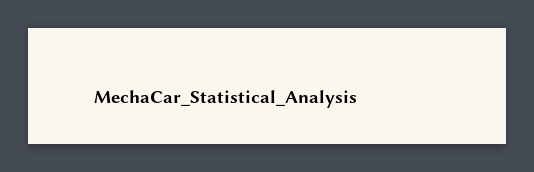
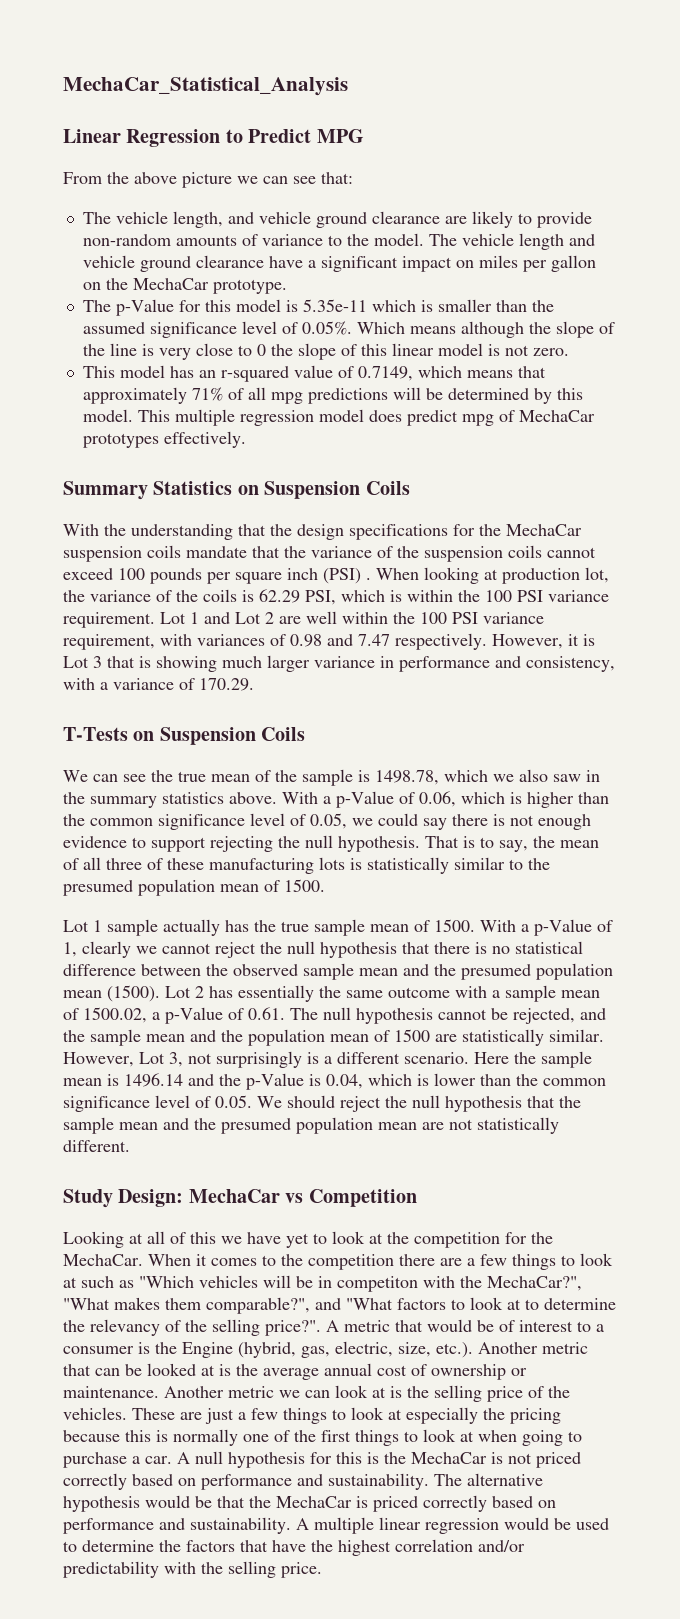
+ Linear Regression to Predict MPG
+ From the above picture we can see that:
+ The vehicle length, and vehicle ground clearance are likely to provide non-random amounts of variance to the model. The vehicle length and vehicle ground clearance have a significant impact on miles per gallon on the MechaCar prototype.
+ The p-Value for this model is 5.35e-11 which is smaller than the assumed significance level of 0.05%. Which means although the slope of the line is very close to 0 the slope of this linear model is not zero.
+ This model has an r-squared value of 0.7149, which means that approximately 71% of all mpg predictions will be determined by this model. This multiple regression model does predict mpg of MechaCar prototypes effectively.
+ Summary Statistics on Suspension Coils
+ With the understanding that the design specifications for the MechaCar suspension coils mandate that the variance of the suspension coils cannot exceed 100 pounds per square inch (PSI) . When looking at production lot, the variance of the coils is 62.29 PSI, which is within the 100 PSI variance requirement. Lot 1 and Lot 2 are well within the 100 PSI variance requirement, with variances of 0.98 and 7.47 respectively. However, it is Lot 3 that is showing much larger variance in performance and consistency, with a variance of 170.29.
+ T-Tests on Suspension Coils
+ We can see the true mean of the sample is 1498.78, which we also saw in the summary statistics above. With a p-Value of 0.06, which is higher than the common significance level of 0.05, we could say there is not enough evidence to support rejecting the null hypothesis. That is to say, the mean of all three of these manufacturing lots is statistically similar to the presumed population mean of 1500.
+ Lot 1 sample actually has the true sample mean of 1500. With a p-Value of 1, clearly we cannot reject the null hypothesis that there is no statistical difference between the observed sample mean and the presumed population mean (1500). Lot 2 has essentially the same outcome with a sample mean of 1500.02, a p-Value of 0.61. The null hypothesis cannot be rejected, and the sample mean and the population mean of 1500 are statistically similar. However, Lot 3, not surprisingly is a different scenario. Here the sample mean is 1496.14 and the p-Value is 0.04, which is lower than the common significance level of 0.05. We should reject the null hypothesis that the sample mean and the presumed population mean are not statistically different.
+ Study Design: MechaCar vs Competition
+ Looking at all of this we have yet to look at the competition for the MechaCar. When it comes to the competition there are a few things to look at such as "Which vehicles will be in competiton with the MechaCar?", "What makes them comparable?", and "What factors to look at to determine the relevancy of the selling price?". A metric that would be of interest to a consumer is the Engine (hybrid, gas, electric, size, etc.). Another metric that can be looked at is the average annual cost of ownership or maintenance. Another metric we can look at is the selling price of the vehicles. These are just a few things to look at especially the pricing because this is normally one of the first things to look at when going to purchase a car. A null hypothesis for this is the MechaCar is not priced correctly based on performance and sustainability. The alternative hypothesis would be that the MechaCar is priced correctly based on performance and sustainability. A multiple linear regression would be used to determine the factors that have the highest correlation and/or predictability with the selling price.

